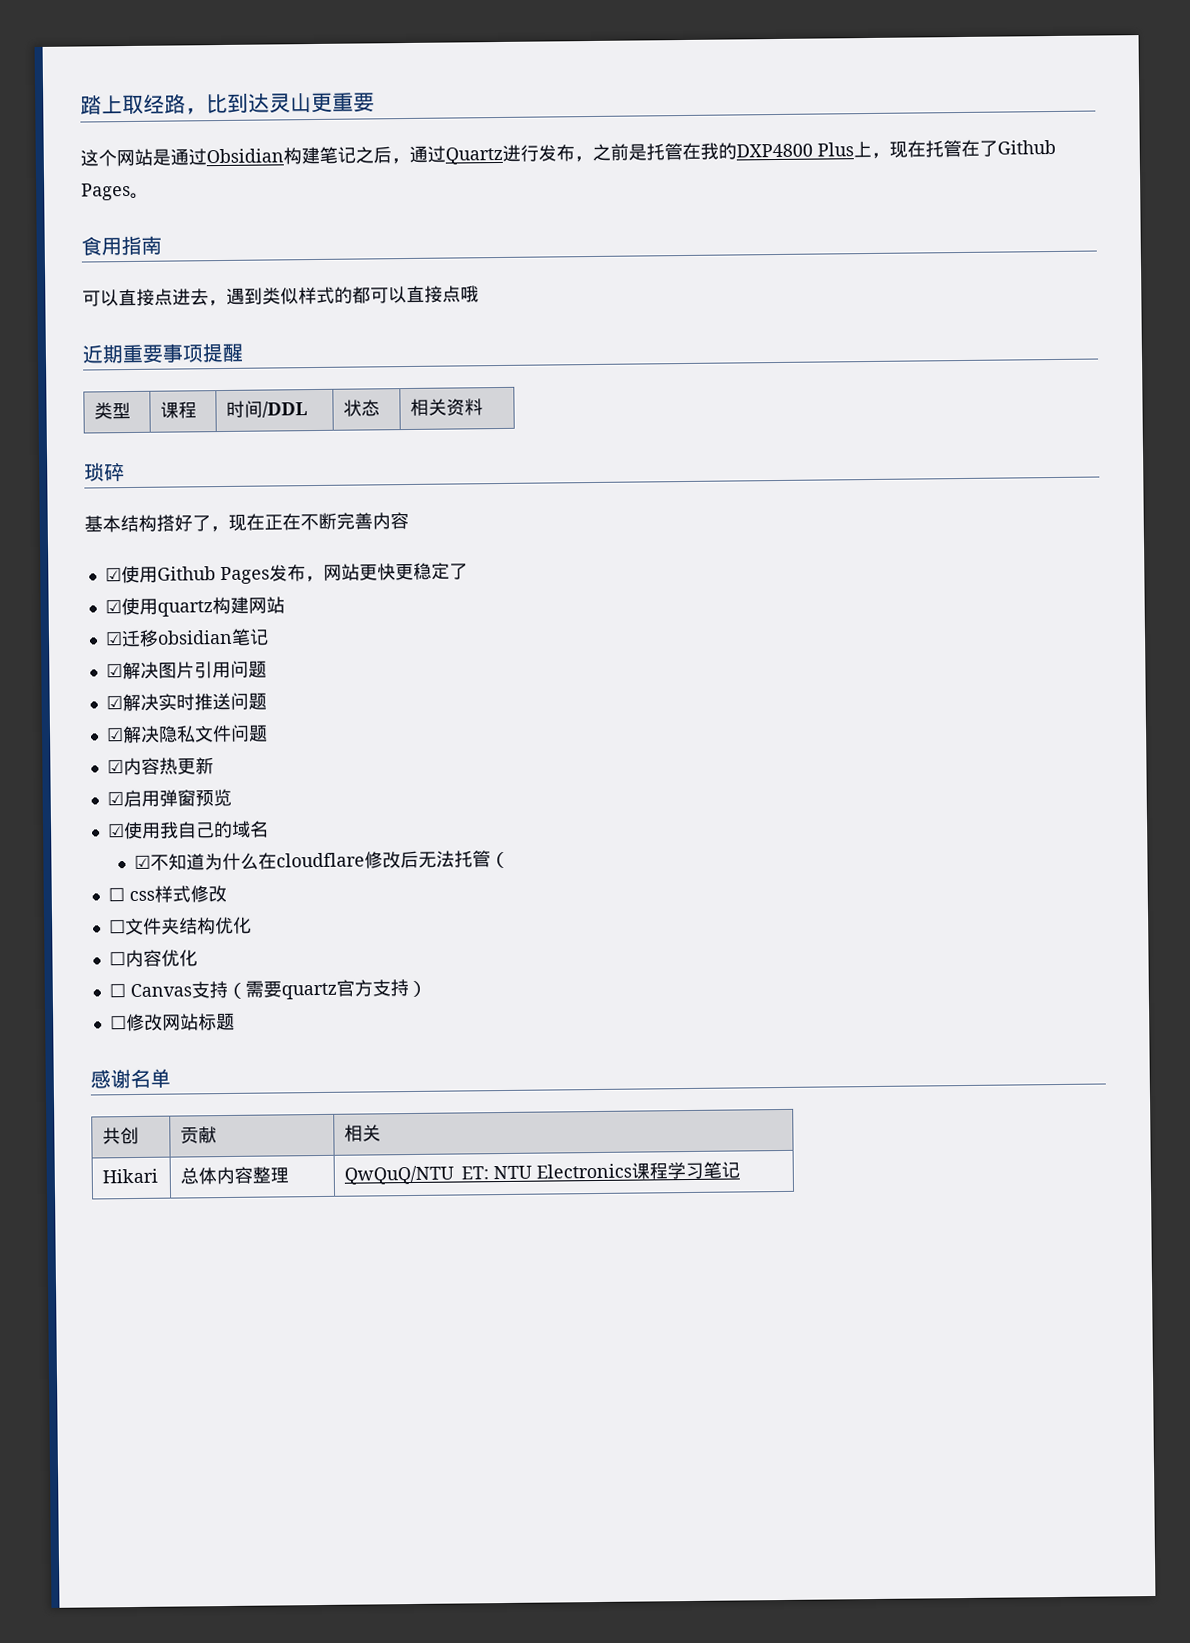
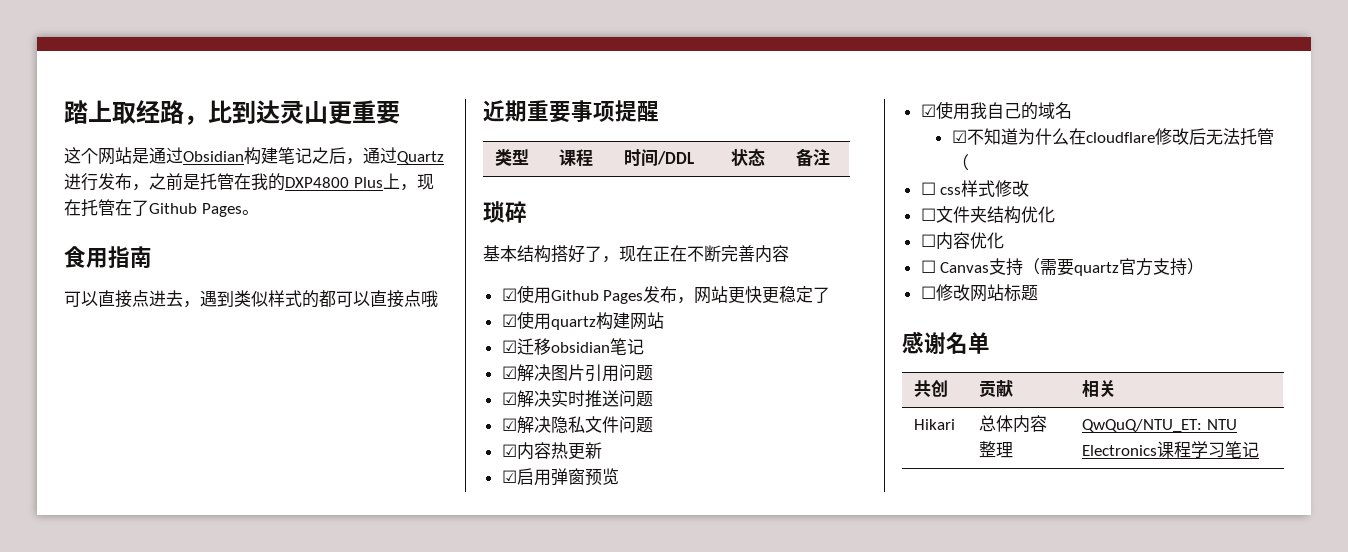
- 类型 | 课程 | 时间/DDL | 状态 | 相关资料
+ 类型 | 课程 | 时间/DDL | 状态 | 备注

